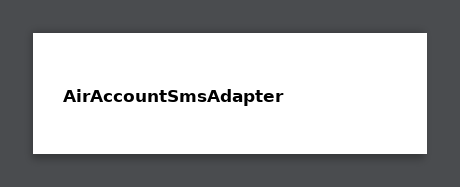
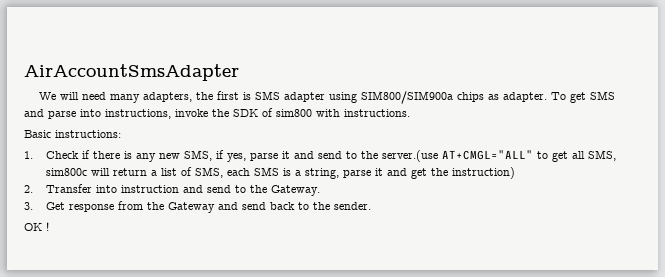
+ We will need many adapters, the first is SMS adapter using SIM800/SIM900a chips as adapter. To get SMS and parse into instructions, invoke the SDK of sim800 with instructions.
+ Basic instructions:
+ 1. Check if there is any new SMS, if yes, parse it and send to the server.(use AT+CMGL="ALL" to get all SMS, sim800c will return a list of SMS, each SMS is a string, parse it and get the instruction)
+ 2. Transfer into instruction and send to the Gateway.
+ 3. Get response from the Gateway and send back to the sender.
+ OK !

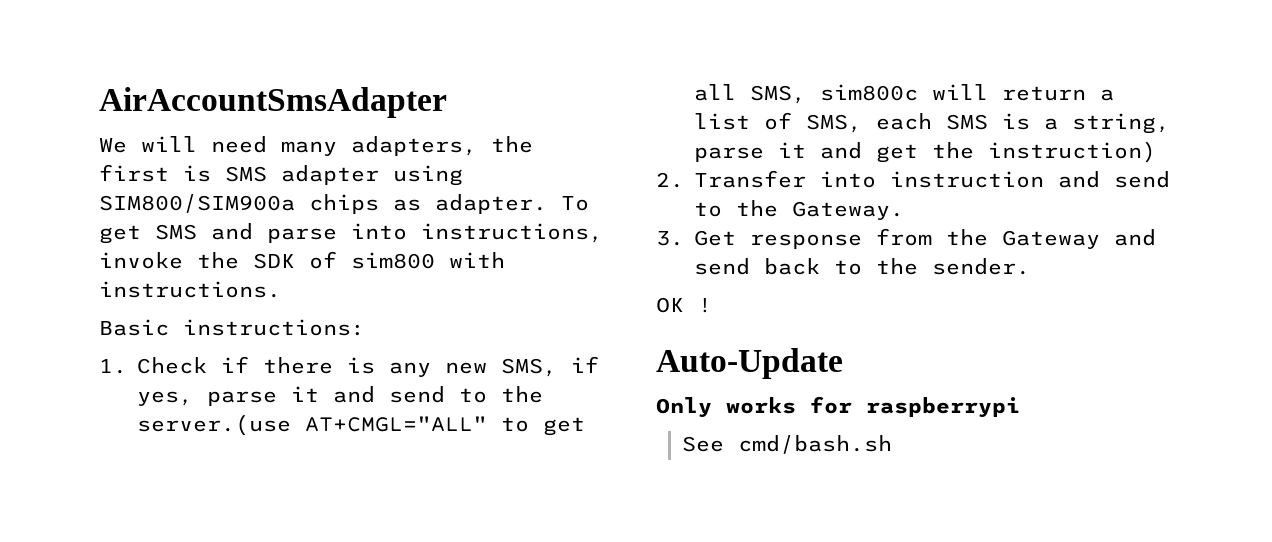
+ Auto-Update
+ Only works for raspberrypi
+ See cmd/bash.sh

